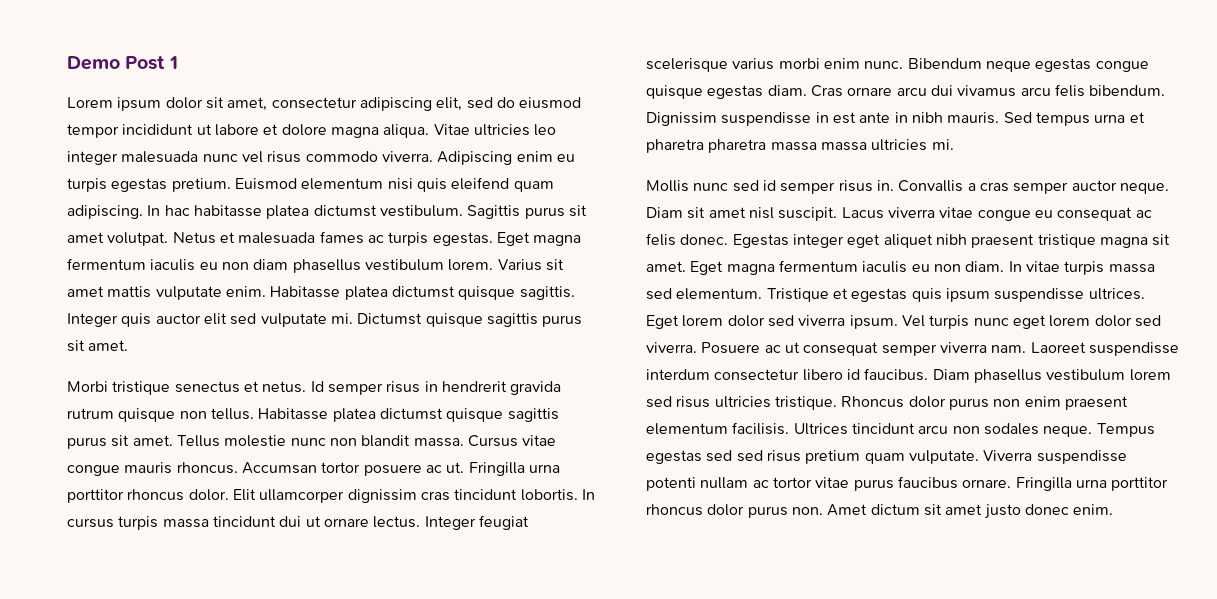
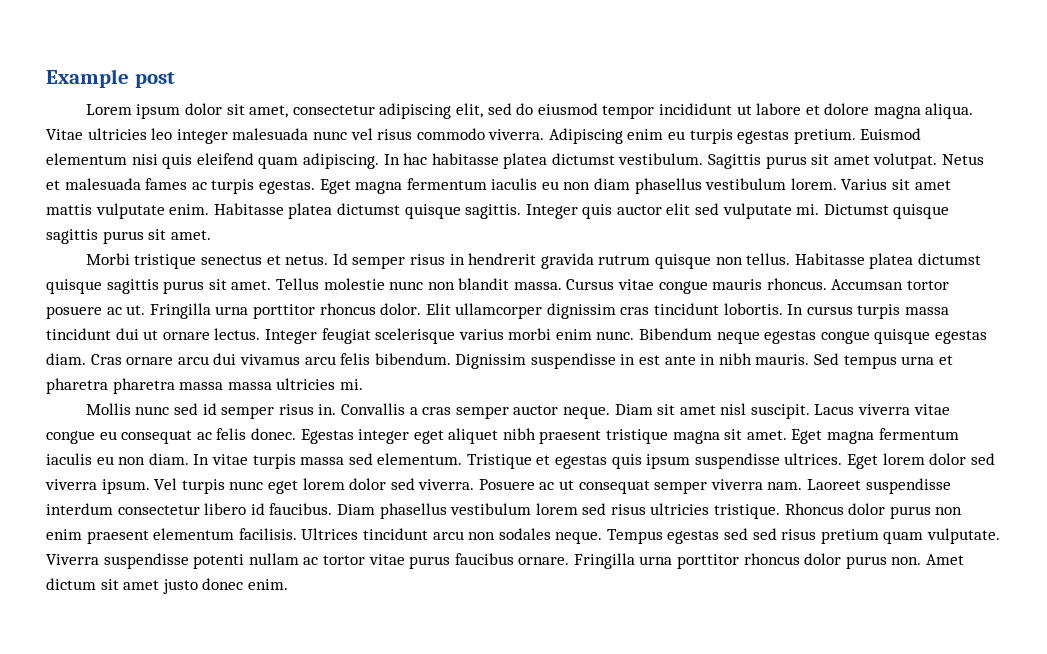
- Demo Post 1
+ Example post

